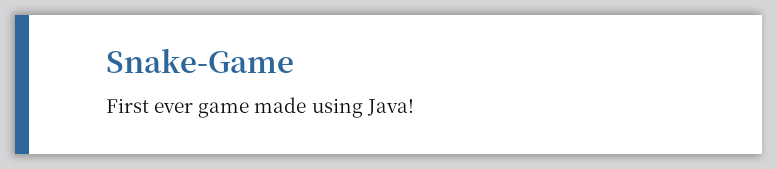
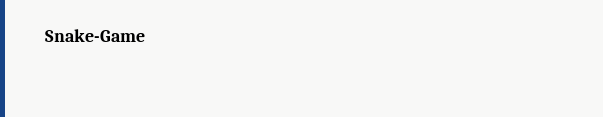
- First ever game made using Java!

